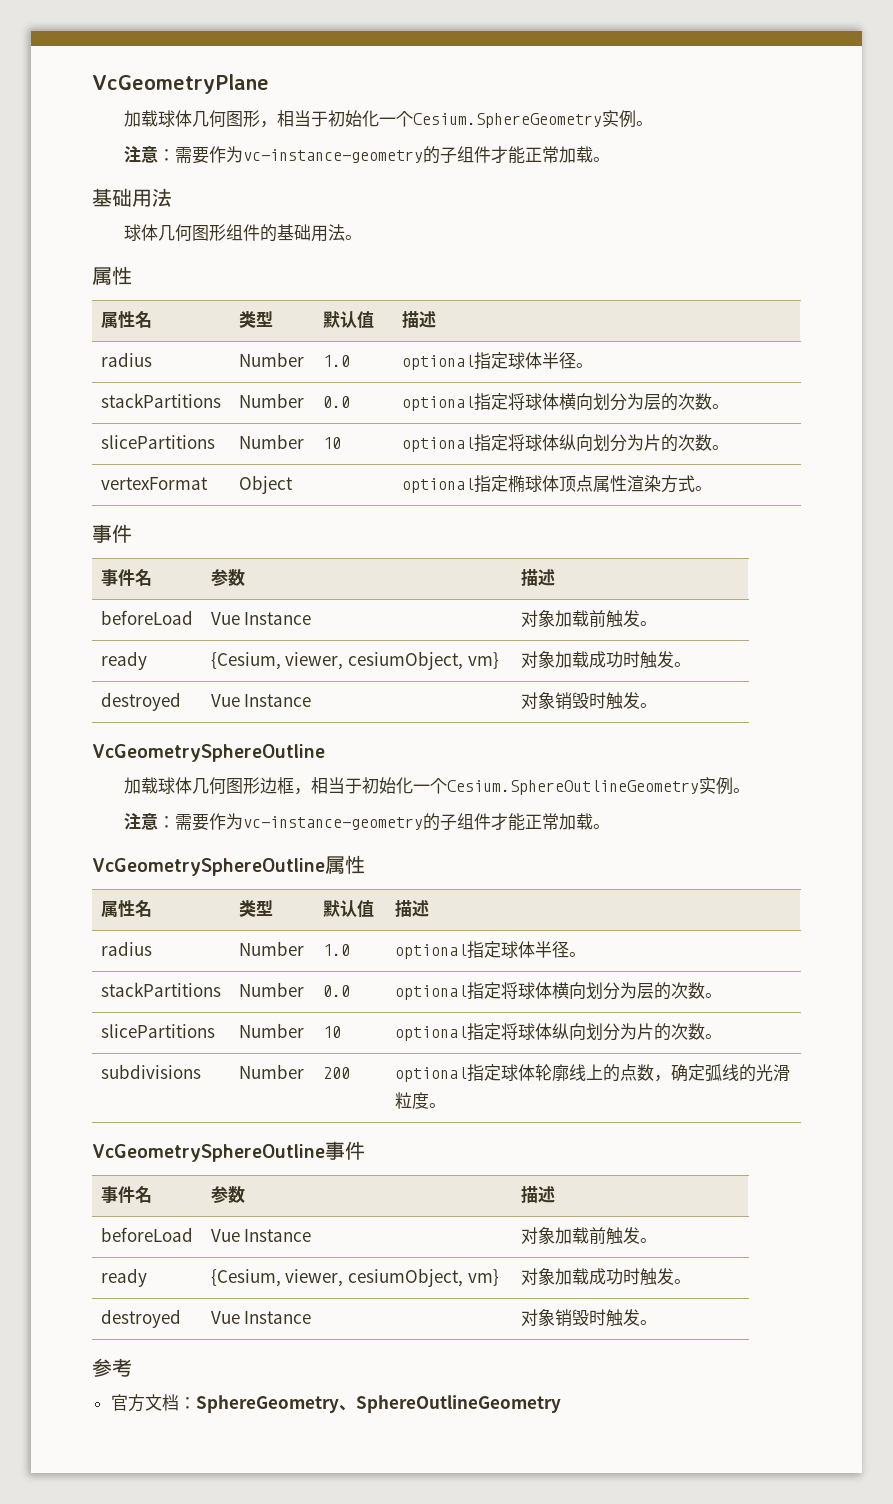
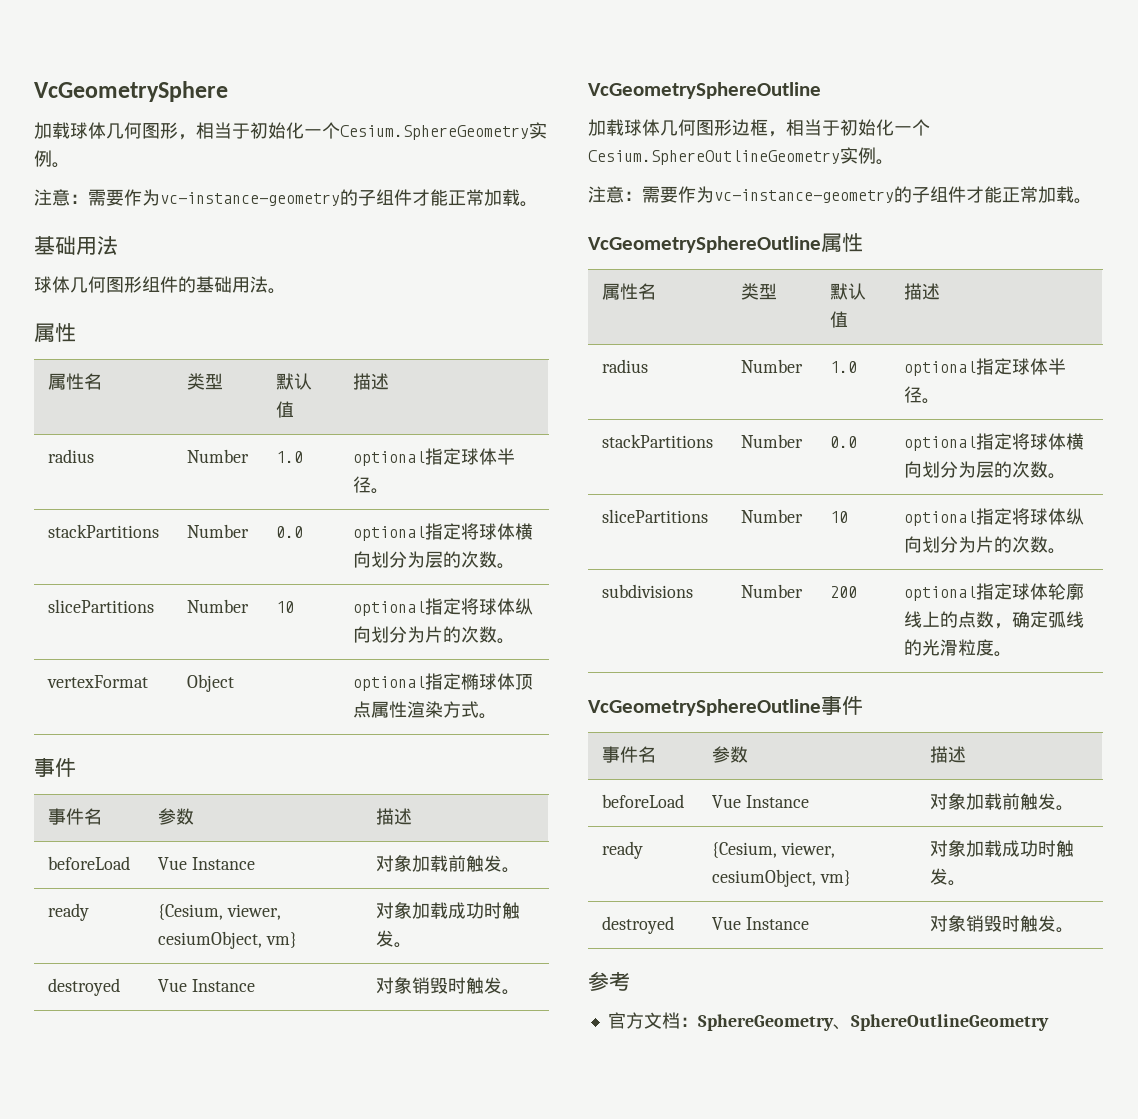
- VcGeometryPlane
+ VcGeometrySphere

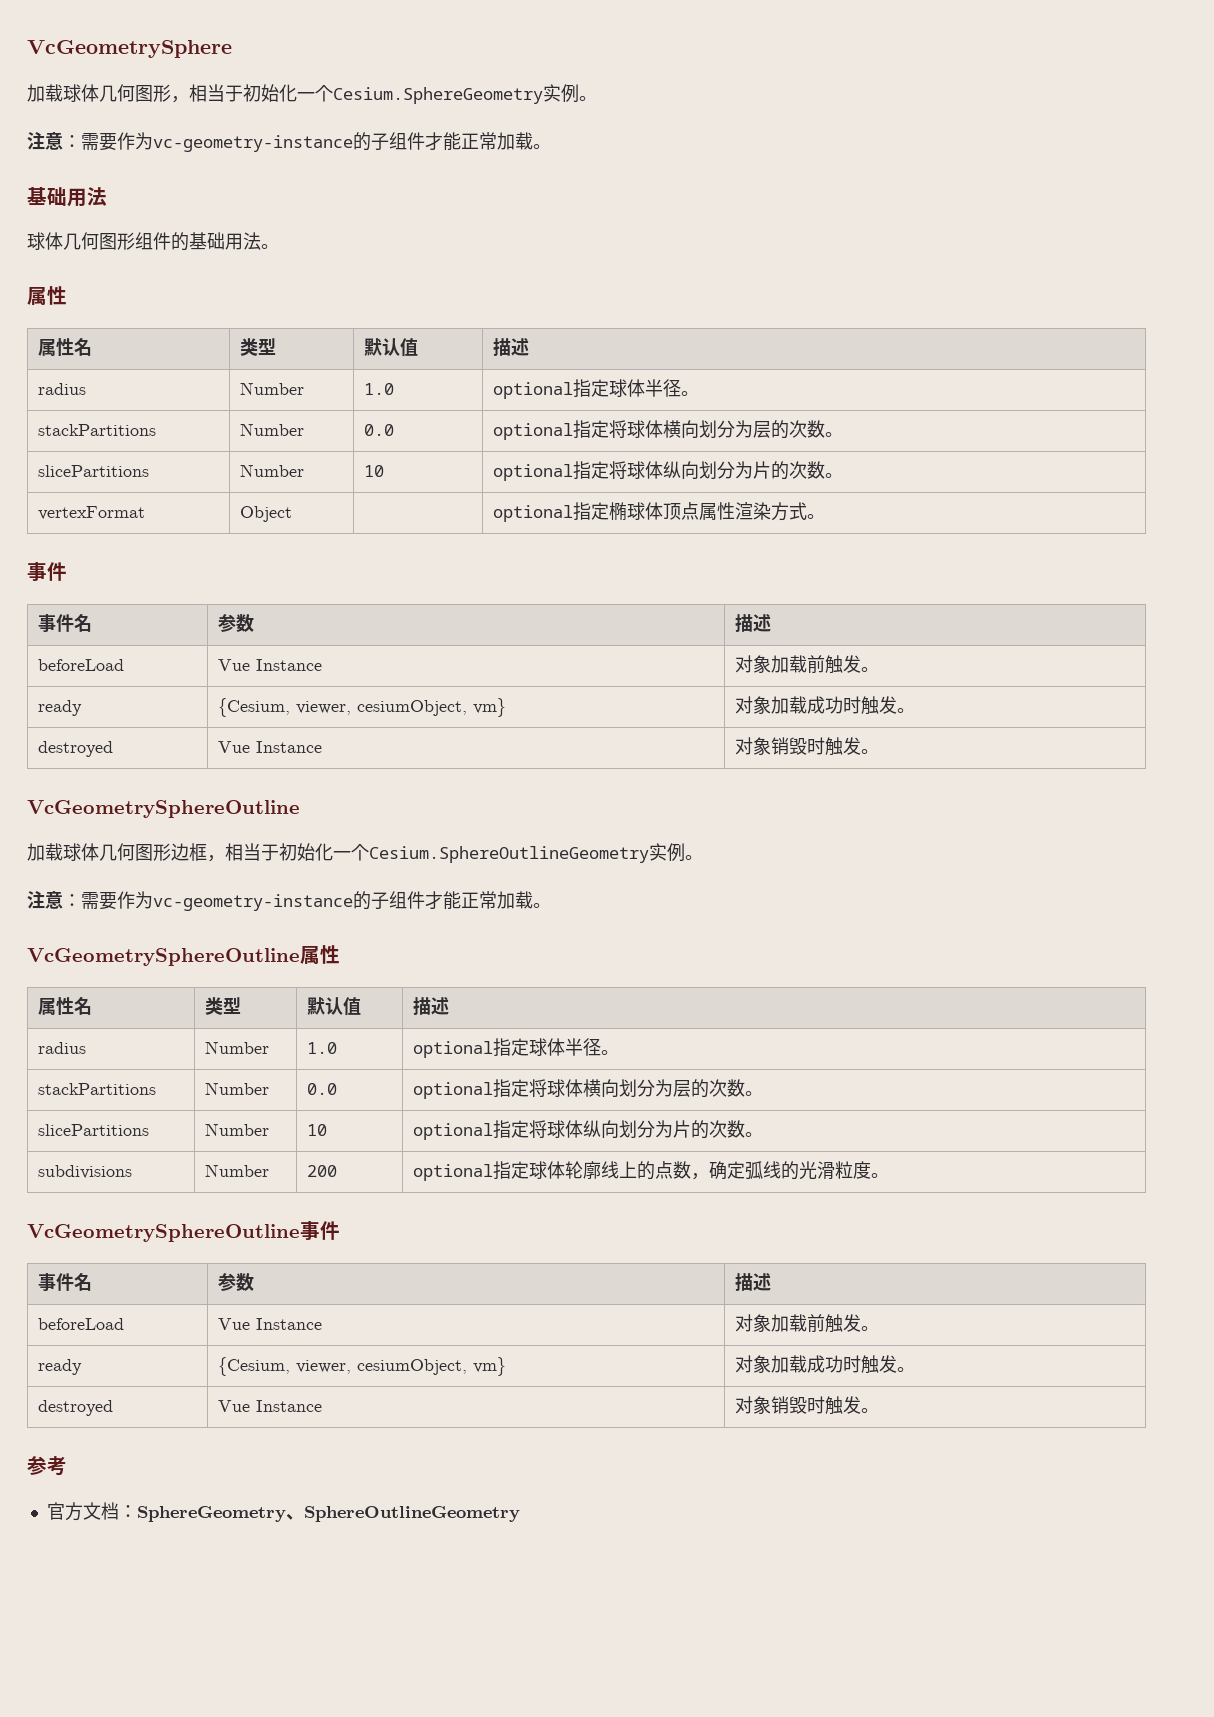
  加载球体几何图形，相当于初始化一个Cesium.SphereGeometry实例。
- 注意：需要作为vc-instance-geometry的子组件才能正常加载。
+ 注意：需要作为vc-geometry-instance的子组件才能正常加载。
  加载球体几何图形边框，相当于初始化一个Cesium.SphereOutlineGeometry实例。
- 注意：需要作为vc-instance-geometry的子组件才能正常加载。
+ 注意：需要作为vc-geometry-instance的子组件才能正常加载。

